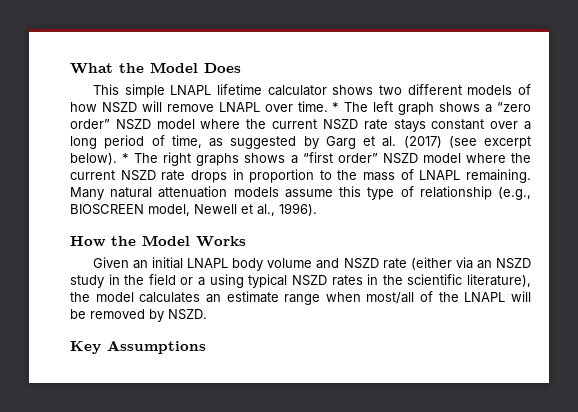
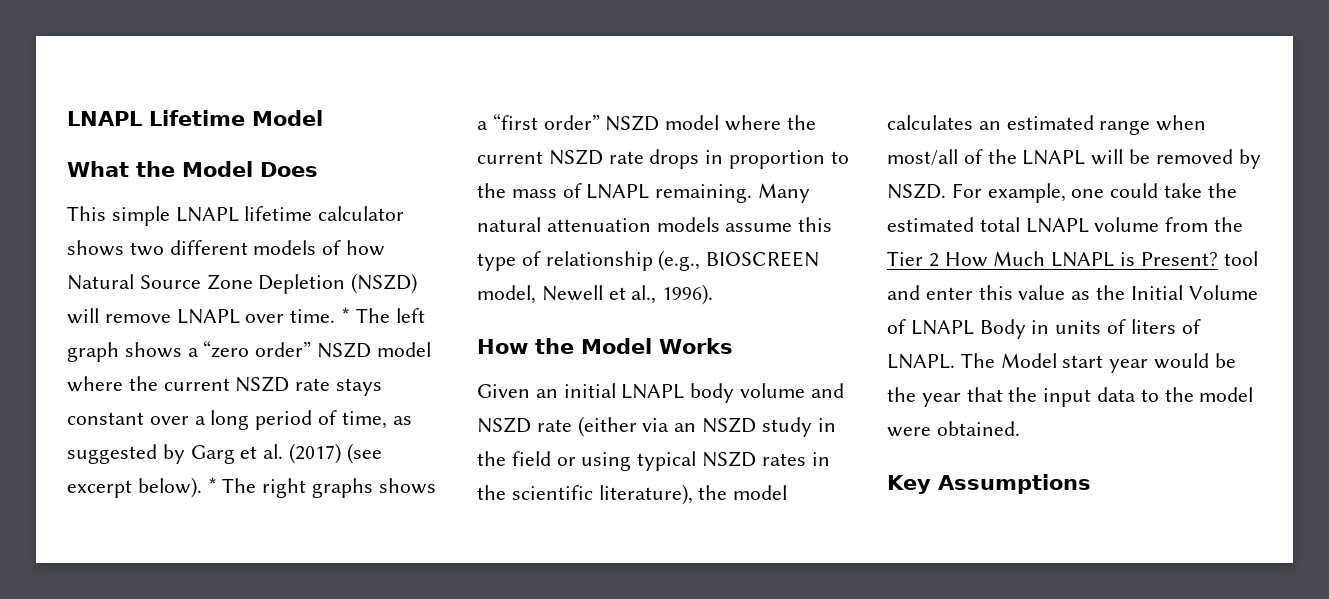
+ LNAPL Lifetime Model
- This simple LNAPL lifetime calculator shows two different models of how NSZD will remove LNAPL over time.
+ This simple LNAPL lifetime calculator shows two different models of how Natural Source Zone Depletion (NSZD) will remove LNAPL over time.
- Given an initial LNAPL body volume and NSZD rate (either via an NSZD study in the field or a using typical NSZD rates in the scientific literature), the model calculates an estimate range when most/all of the LNAPL will be removed by NSZD.
+ Given an initial LNAPL body volume and NSZD rate (either via an NSZD study in the field or using typical NSZD rates in the scientific literature), the model calculates an estimated range when most/all of the LNAPL will be removed by NSZD. For example, one could take the estimated total LNAPL volume from the Tier 2 How Much LNAPL is Present? tool and enter this value as the Initial Volume of LNAPL Body in units of liters of LNAPL. The Model start year would be the year that the input data to the model were obtained.

